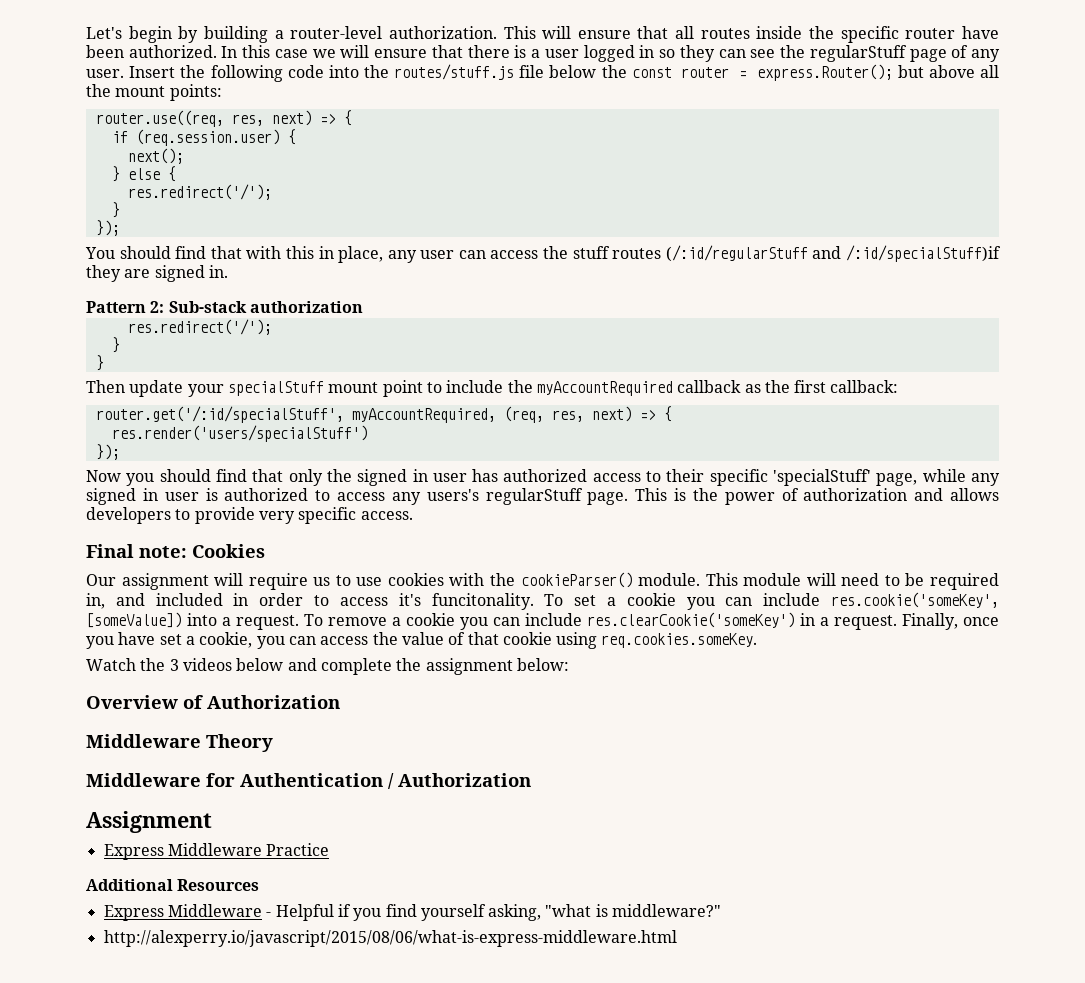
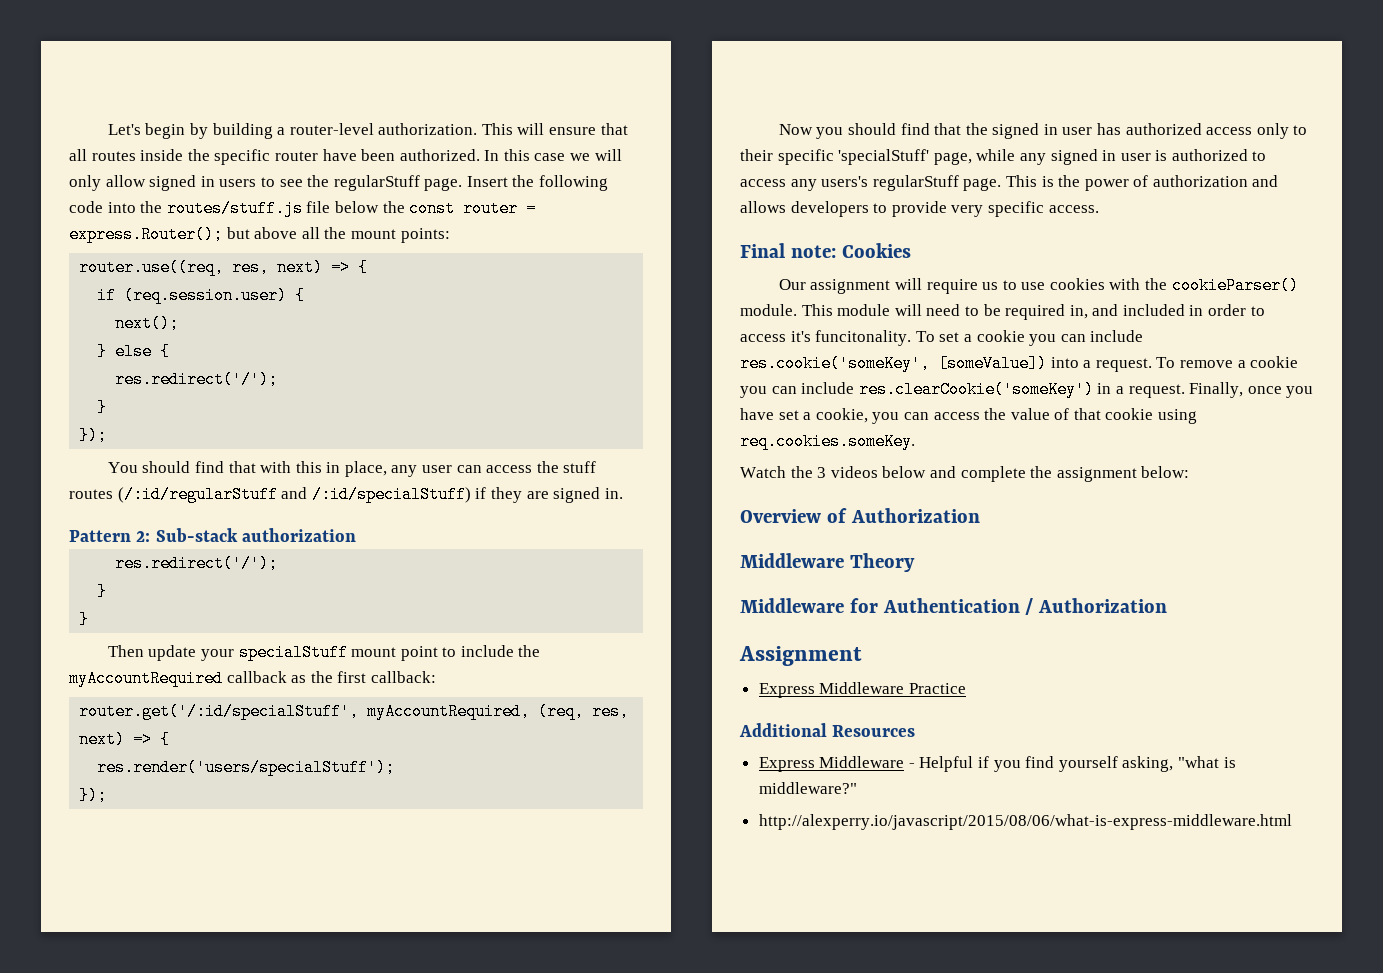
- In this case we will ensure that there is a user logged in so they can see the regularStuff page of any user.
+ In this case we will only allow signed in users to see the regularStuff page.
- You should find that with this in place, any user can access the stuff routes (/:id/regularStuff and /:id/specialStuff)if they are signed in.
+ You should find that with this in place, any user can access the stuff routes (/:id/regularStuff and /:id/specialStuff) if they are signed in.
- res.render('users/specialStuff')
+ res.render('users/specialStuff');
- Now you should find that only the signed in user has authorized access to their specific 'specialStuff' page, while any signed in user is authorized to access any users's regularStuff page.
+ Now you should find that the signed in user has authorized access only to their specific 'specialStuff' page, while any signed in user is authorized to access any users's regularStuff page.

